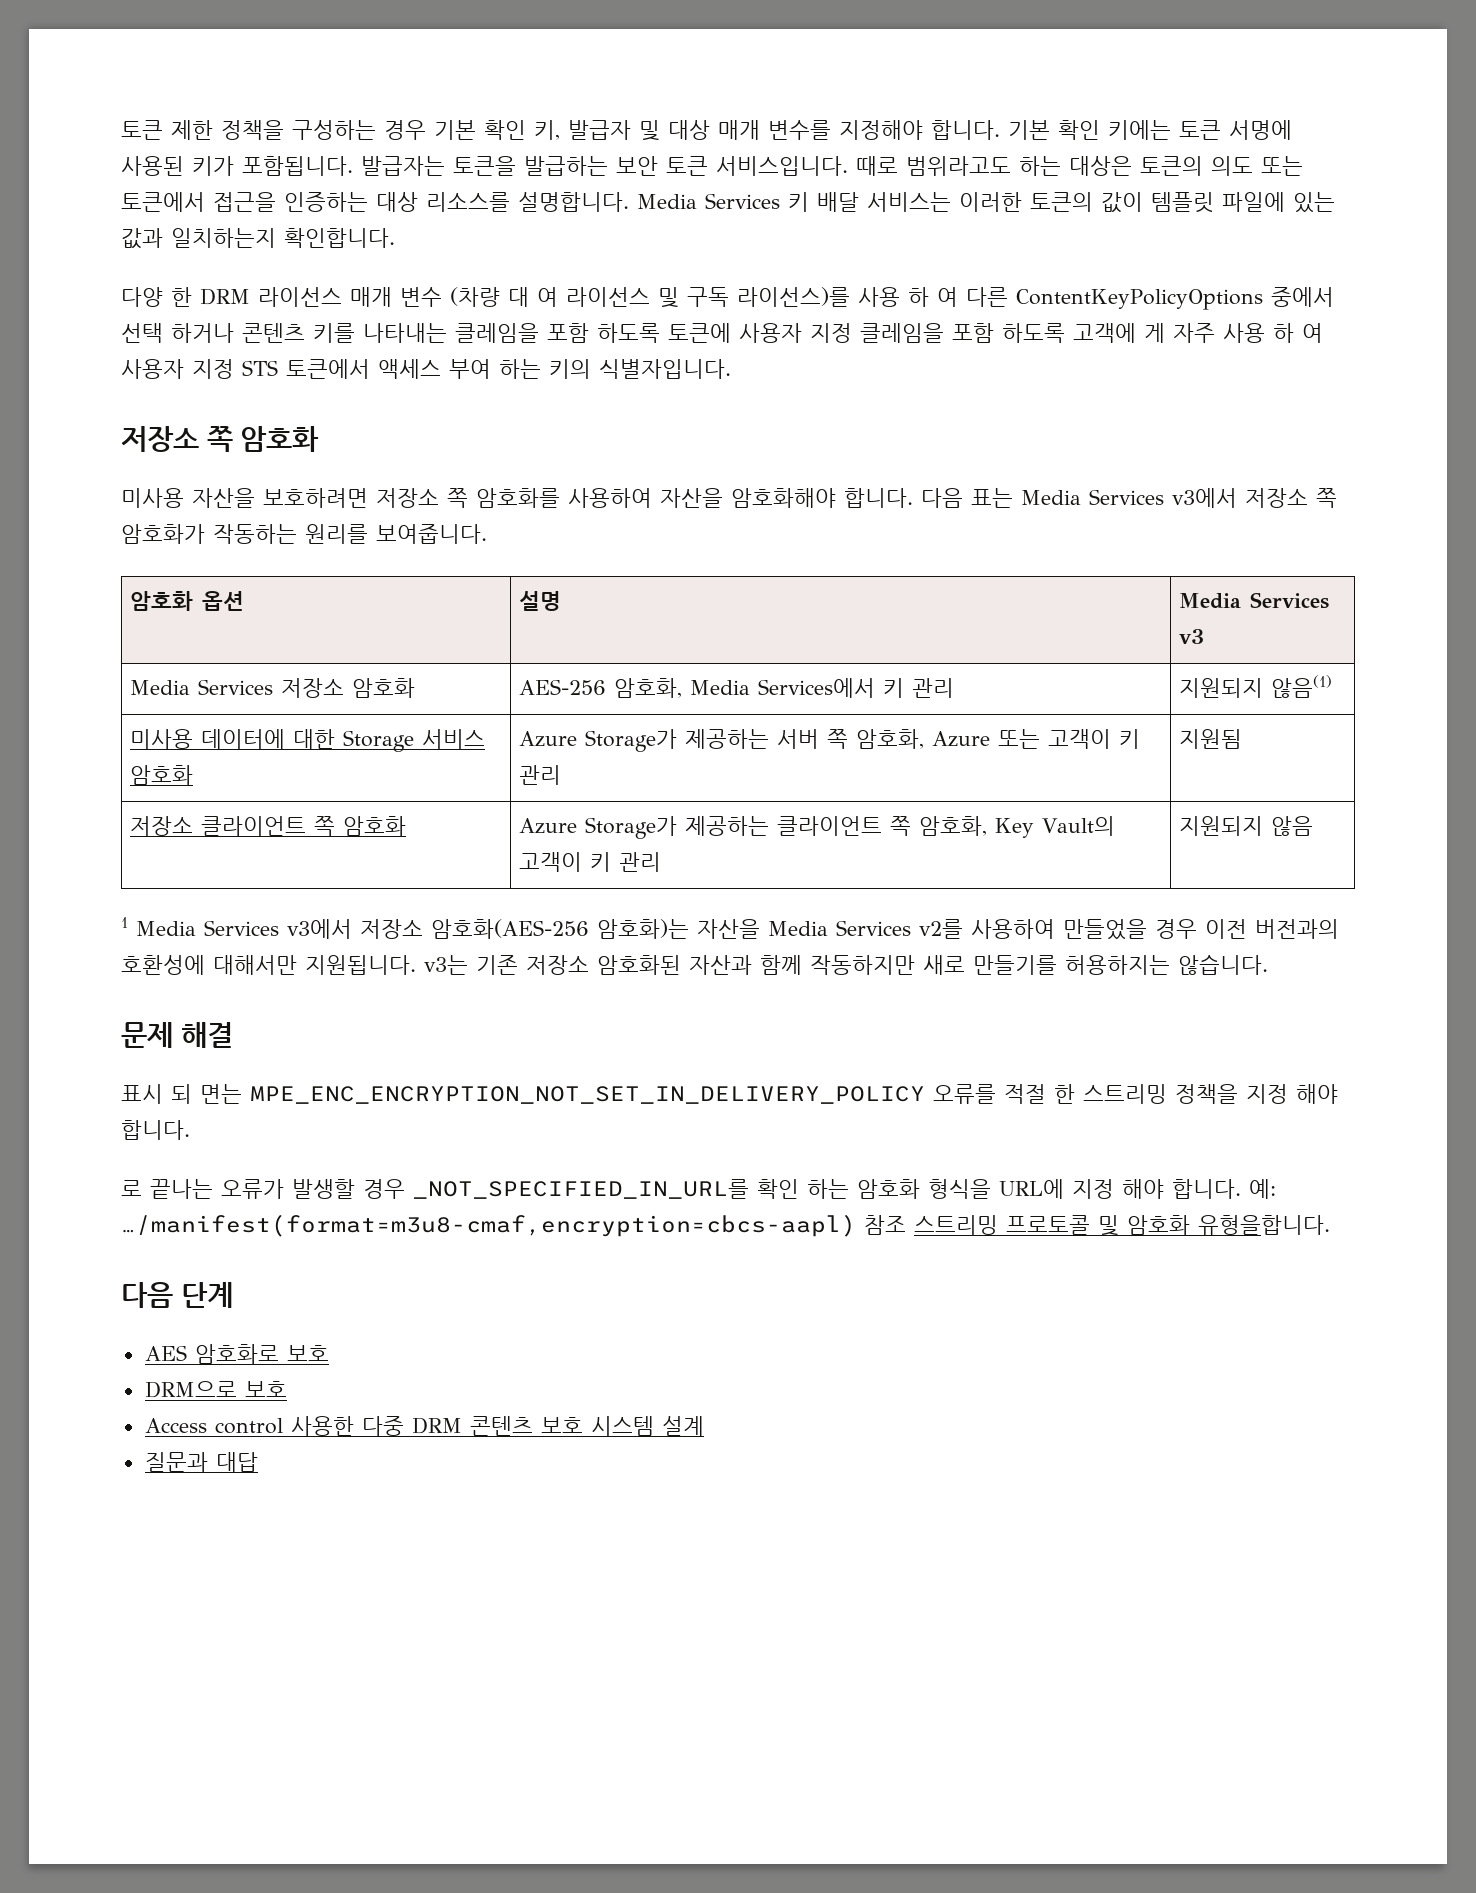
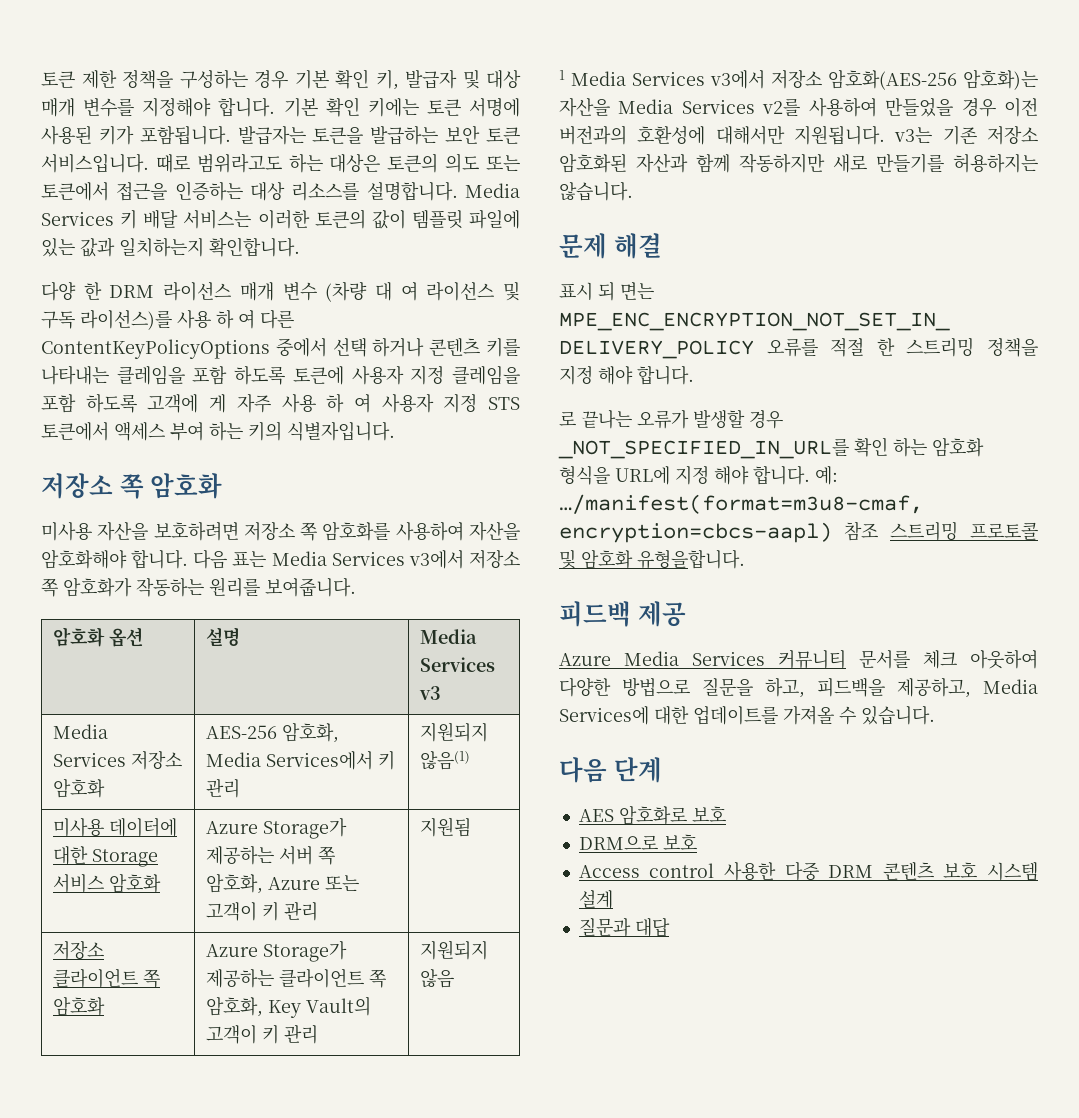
+ 피드백 제공
+ Azure Media Services 커뮤니티 문서를 체크 아웃하여 다양한 방법으로 질문을 하고, 피드백을 제공하고, Media Services에 대한 업데이트를 가져올 수 있습니다.

